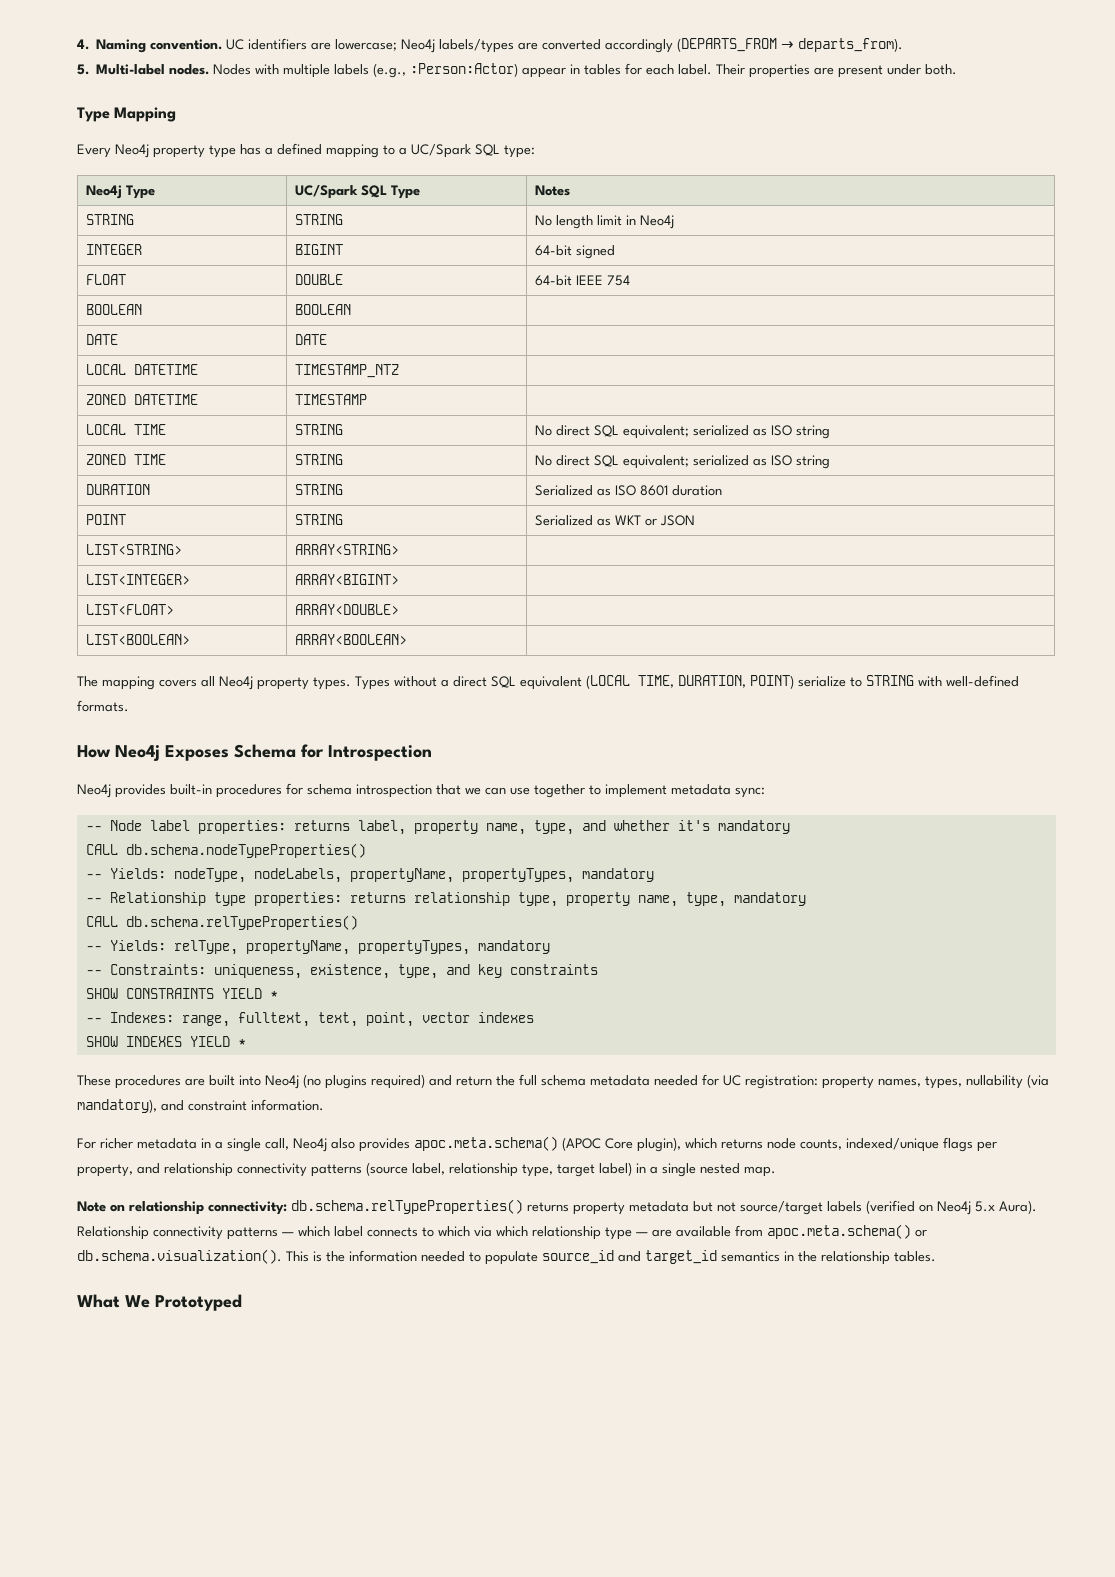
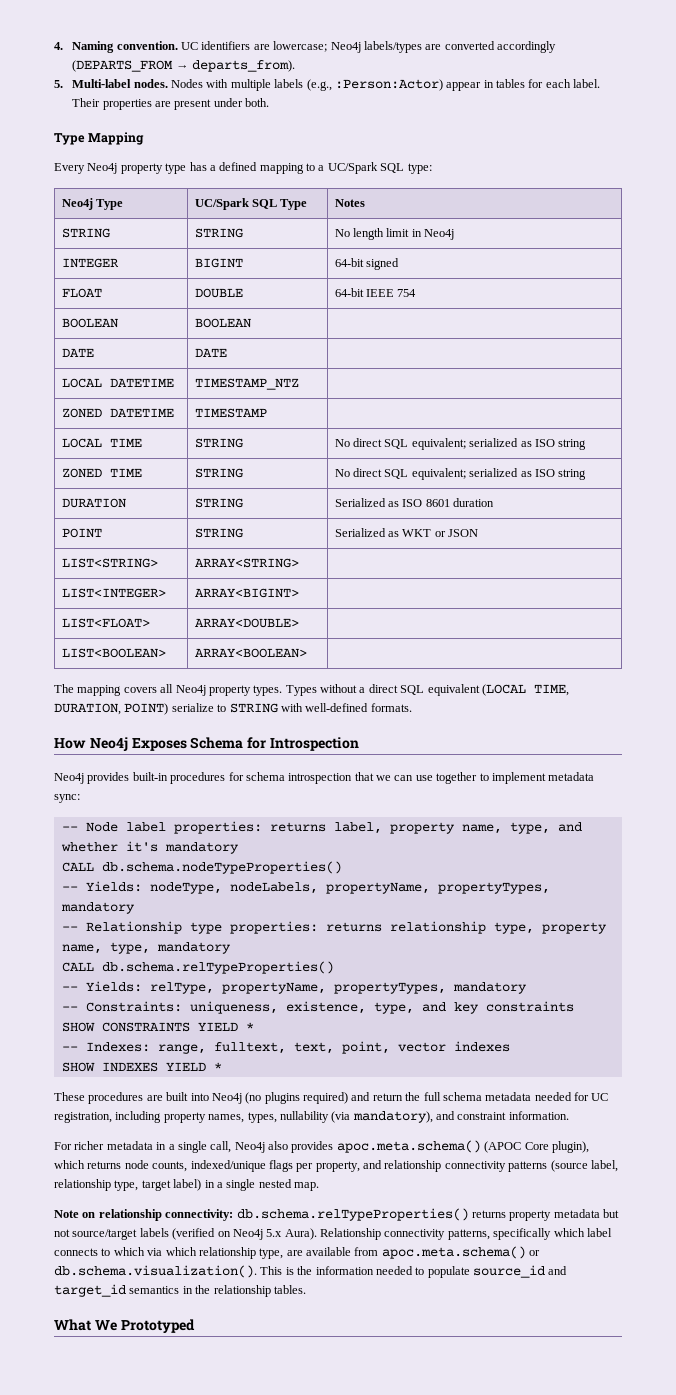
- These procedures are built into Neo4j (no plugins required) and return the full schema metadata needed for UC registration: property names, types, nullability (via mandatory), and constraint information.
+ These procedures are built into Neo4j (no plugins required) and return the full schema metadata needed for UC registration, including property names, types, nullability (via mandatory), and constraint information.
- Relationship connectivity patterns — which label connects to which via which relationship type — are available from apoc.meta.schema() or db.schema.visualization(). This is the information needed to populate source_id and target_id semantics in the relationship tables.
+ Relationship connectivity patterns, specifically which label connects to which via which relationship type, are available from apoc.meta.schema() or db.schema.visualization(). This is the information needed to populate source_id and target_id semantics in the relationship tables.

